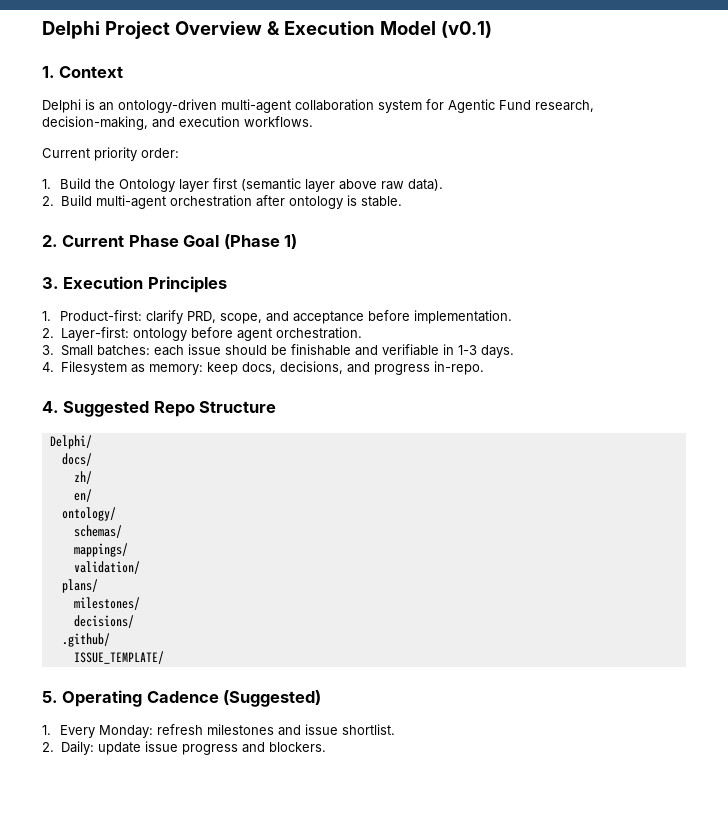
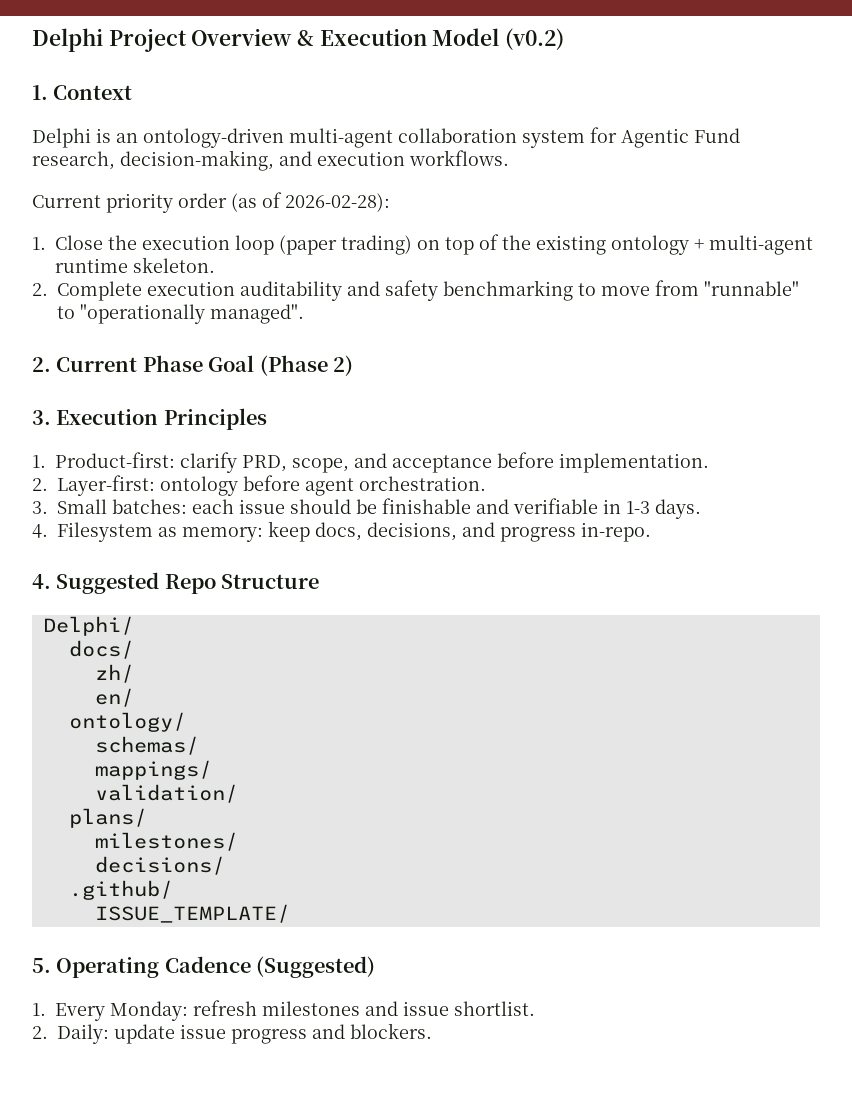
- Delphi Project Overview & Execution Model (v0.1)
+ Delphi Project Overview & Execution Model (v0.2)
- Current priority order:
- 1. Build the Ontology layer first (semantic layer above raw data).
- 2. Build multi-agent orchestration after ontology is stable.
+ Current priority order (as of 2026-02-28):
+ 1. Close the execution loop (paper trading) on top of the existing ontology + multi-agent runtime skeleton.
+ 2. Complete execution auditability and safety benchmarking to move from "runnable" to "operationally managed".
- 2. Current Phase Goal (Phase 1)
+ 2. Current Phase Goal (Phase 2)

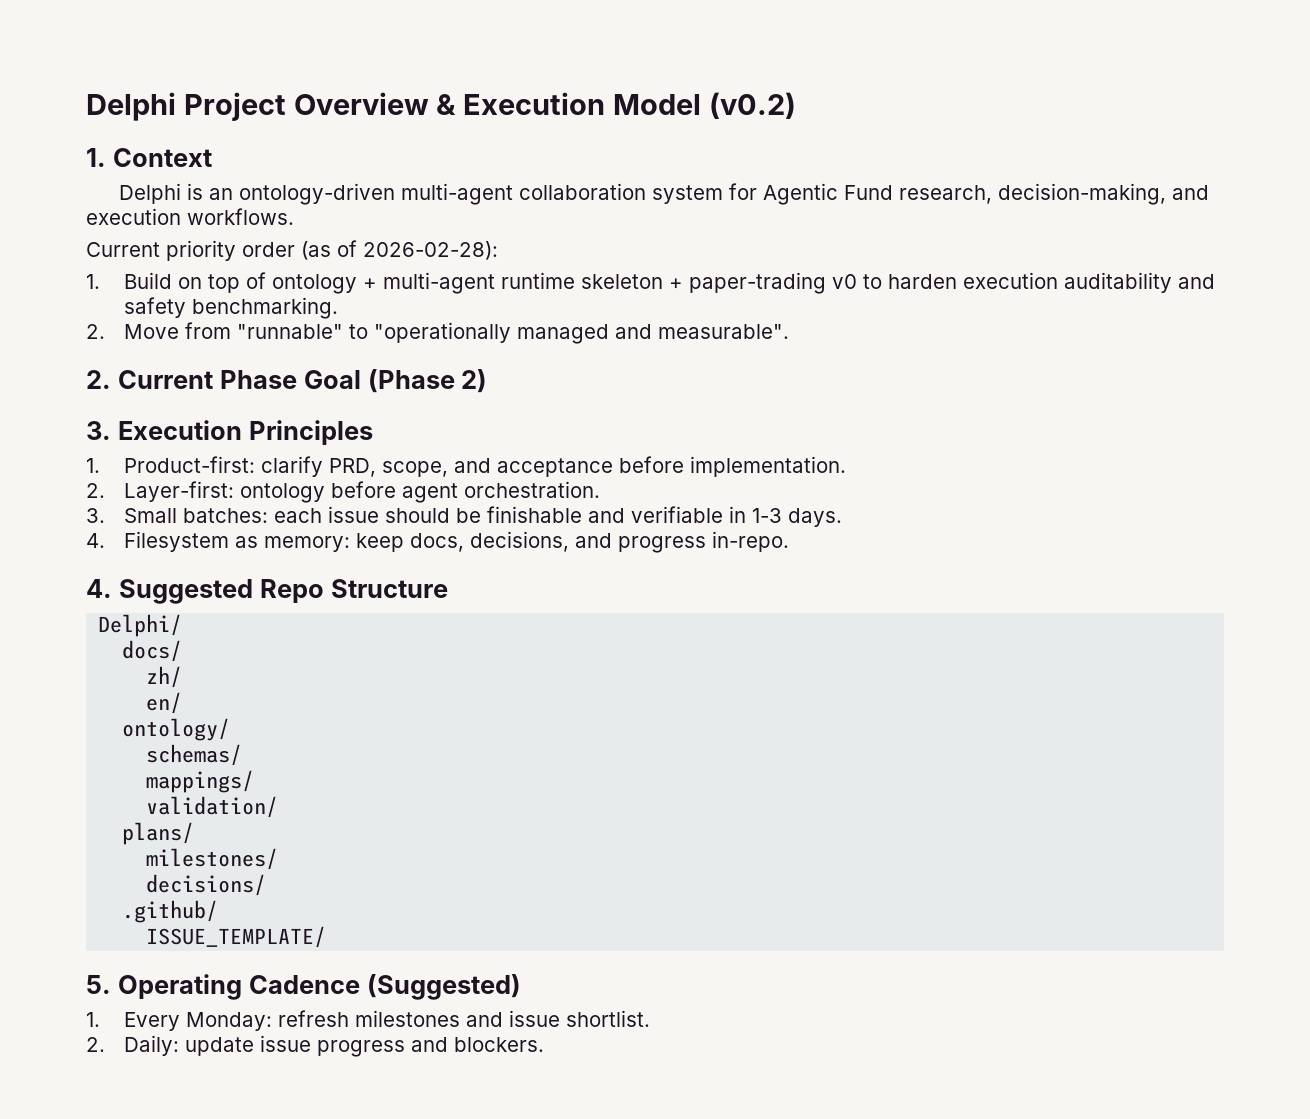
- 1. Close the execution loop (paper trading) on top of the existing ontology + multi-agent runtime skeleton.
- 2. Complete execution auditability and safety benchmarking to move from "runnable" to "operationally managed".
+ 1. Build on top of ontology + multi-agent runtime skeleton + paper-trading v0 to harden execution auditability and safety benchmarking.
+ 2. Move from "runnable" to "operationally managed and measurable".

